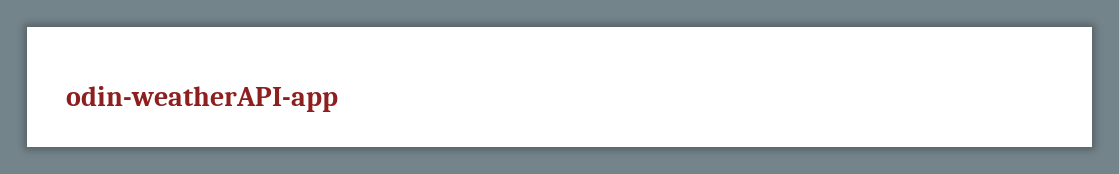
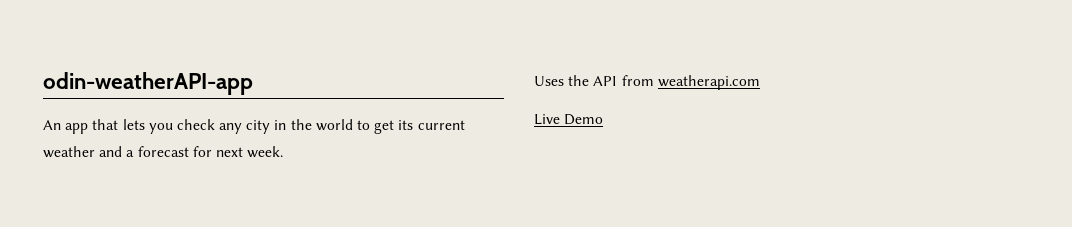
+ An app that lets you check any city in the world to get its current weather and a forecast for next week.
+ Uses the API from weatherapi.com
+ Live Demo

